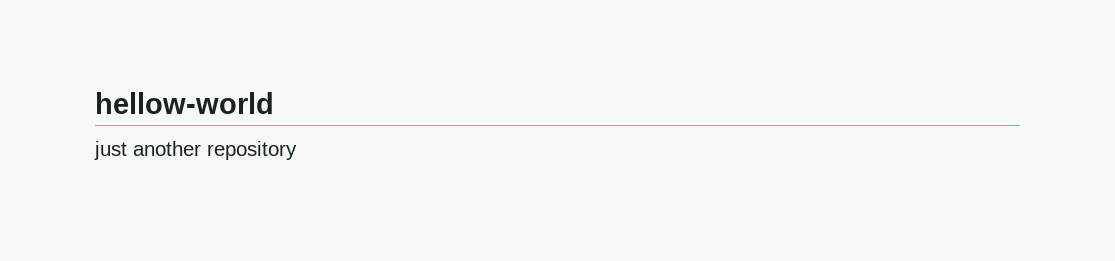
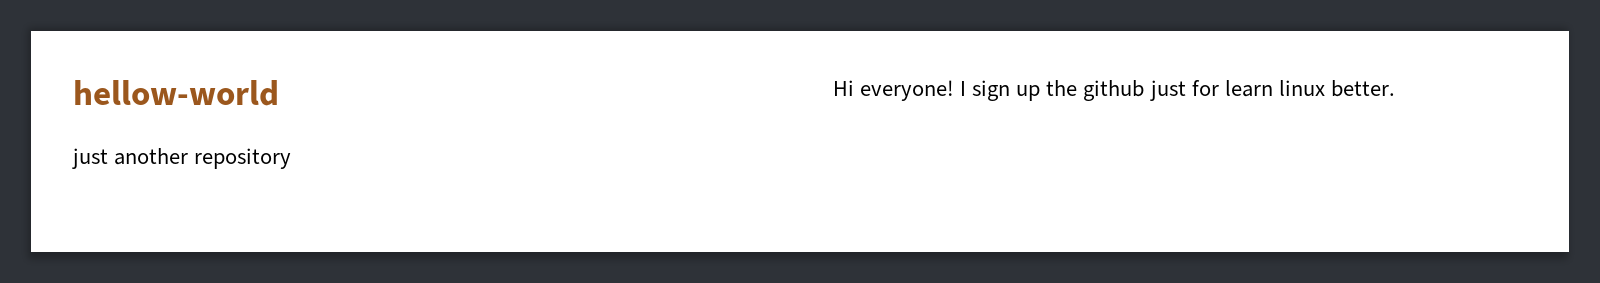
+ Hi everyone! I sign up the github just for learn linux better.

